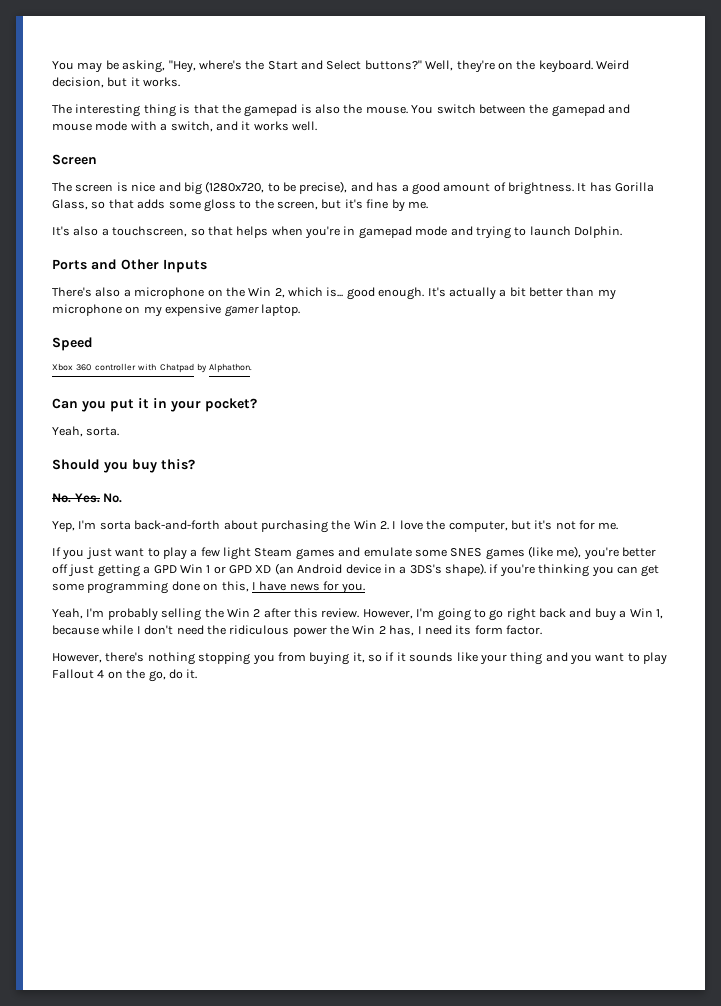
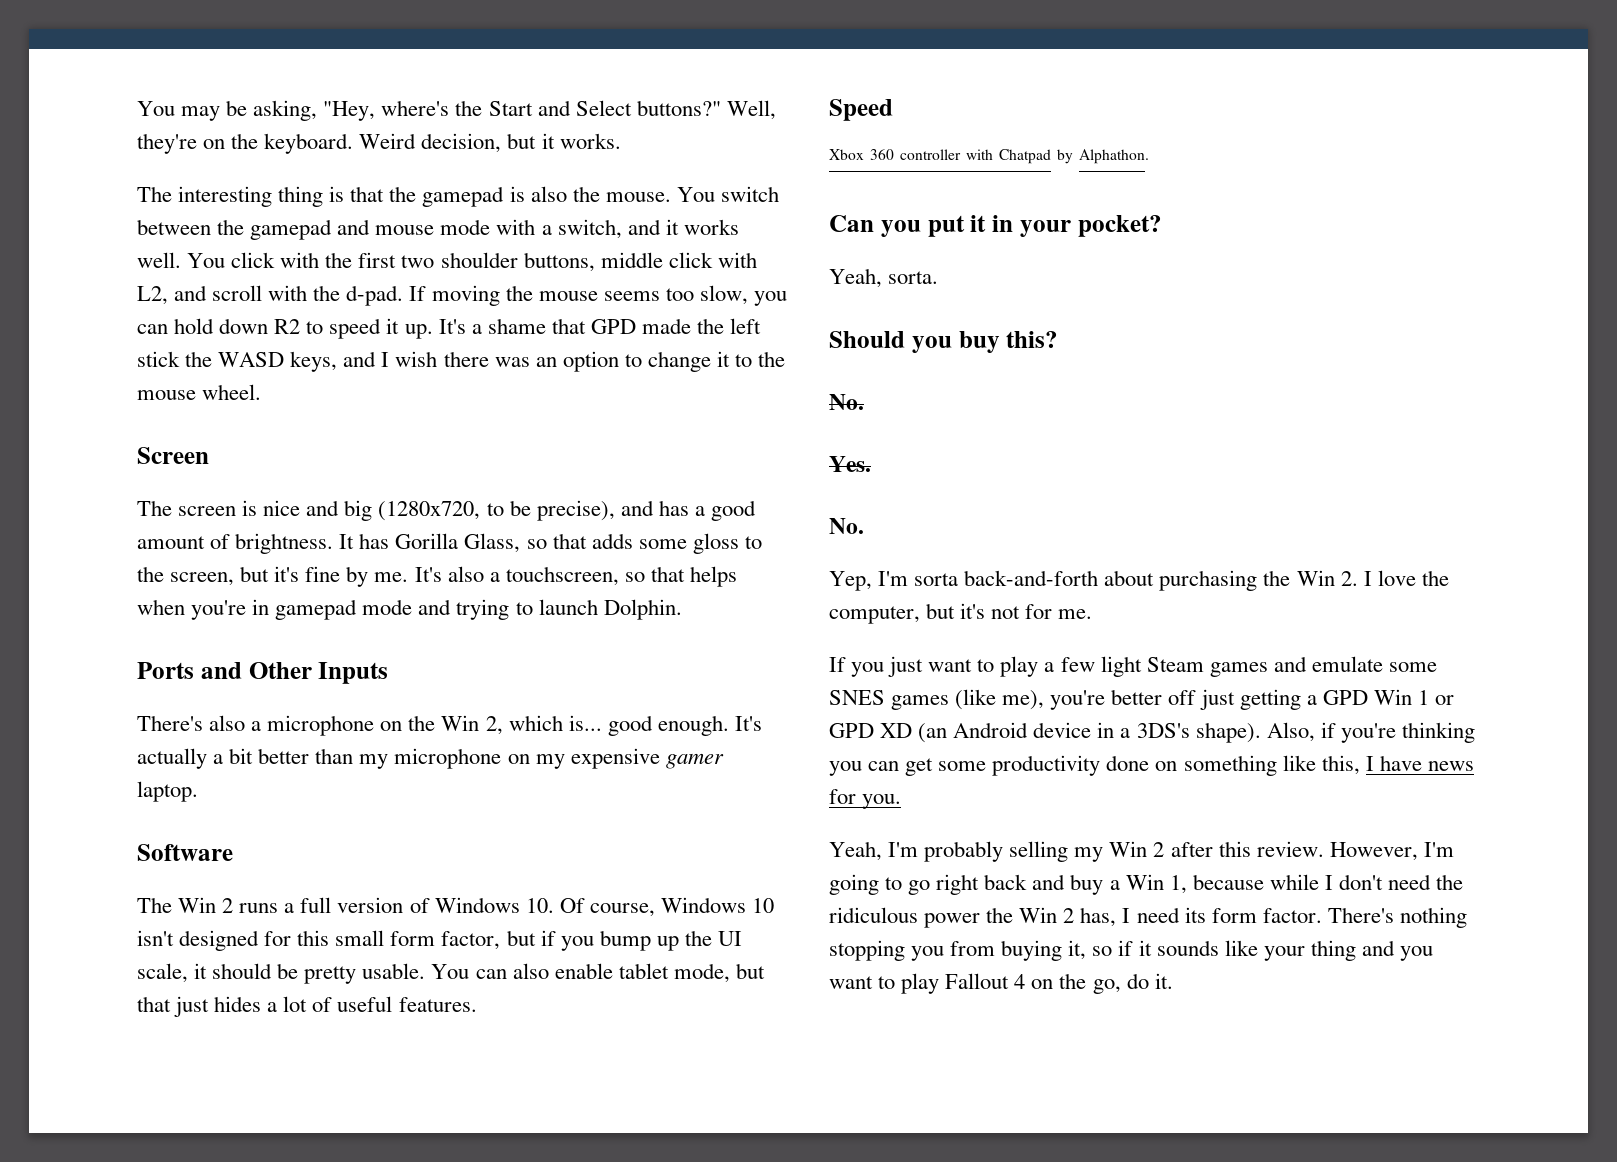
+ You click with the first two shoulder buttons, middle click with L2, and scroll with the d-pad. If moving the mouse seems too slow, you can hold down R2 to speed it up. It's a shame that GPD made the left stick the WASD keys, and I wish there was an option to change it to the mouse wheel.
- It has Gorilla Glass, so that adds some gloss to the screen, but it's fine by me.
- It's also a touchscreen, so that helps when you're in gamepad mode and trying to launch Dolphin.
+ It has Gorilla Glass, so that adds some gloss to the screen, but it's fine by me. It's also a touchscreen, so that helps when you're in gamepad mode and trying to launch Dolphin.
+ Software
+ The Win 2 runs a full version of Windows 10. Of course, Windows 10 isn't designed for this small form factor, but if you bump up the UI scale, it should be pretty usable. You can also enable tablet mode, but that just hides a lot of useful features.
  Should you buy this?
- No. Yes. No.
+ No.
+ Yes.
+ No.
- If you just want to play a few light Steam games and emulate some SNES games (like me), you're better off just getting a GPD Win 1 or GPD XD (an Android device in a 3DS's shape). if you're thinking you can get some programming done on this, I have news for you.
+ If you just want to play a few light Steam games and emulate some SNES games (like me), you're better off just getting a GPD Win 1 or GPD XD (an Android device in a 3DS's shape). Also, if you're thinking you can get some productivity done on something like this, I have news for you.
- Yeah, I'm probably selling the Win 2 after this review.
+ Yeah, I'm probably selling my Win 2 after this review.
- However, I'm going to go right back and buy a Win 1, because while I don't need the ridiculous power the Win 2 has, I need its form factor.
- However, there's nothing stopping you from buying it, so if it sounds like your thing and you want to play Fallout 4 on the go, do it.
+ However, I'm going to go right back and buy a Win 1, because while I don't need the ridiculous power the Win 2 has, I need its form factor. There's nothing stopping you from buying it, so if it sounds like your thing and you want to play Fallout 4 on the go, do it.

